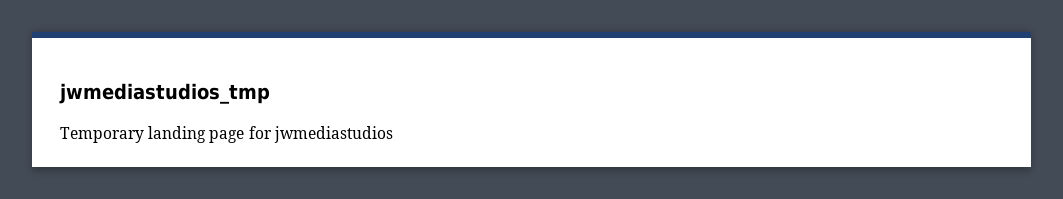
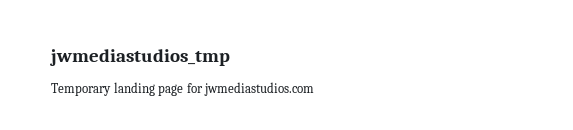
- Temporary landing page for jwmediastudios
+ Temporary landing page for jwmediastudios.com

